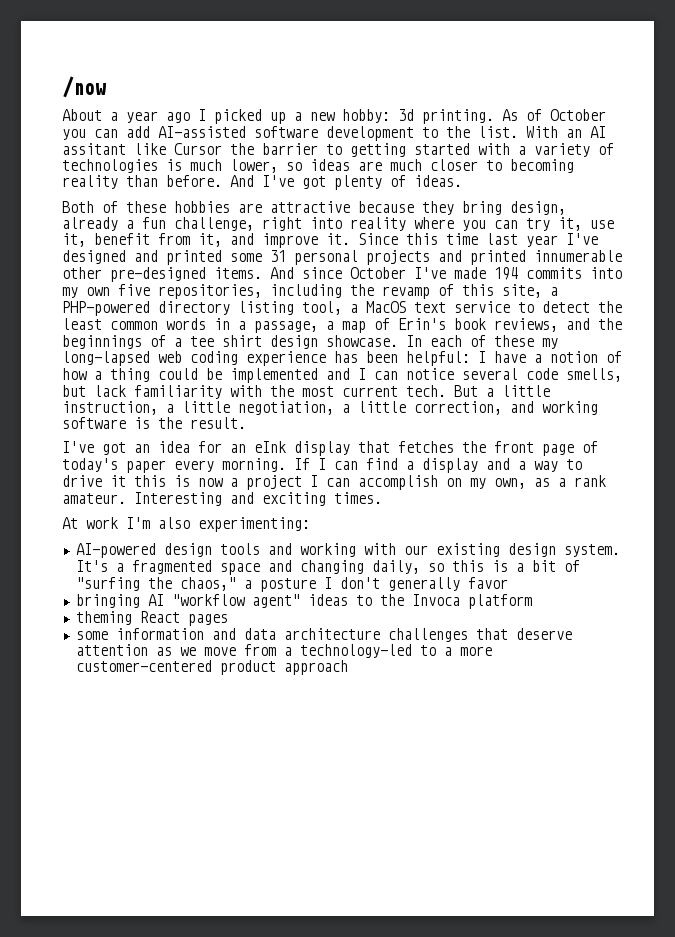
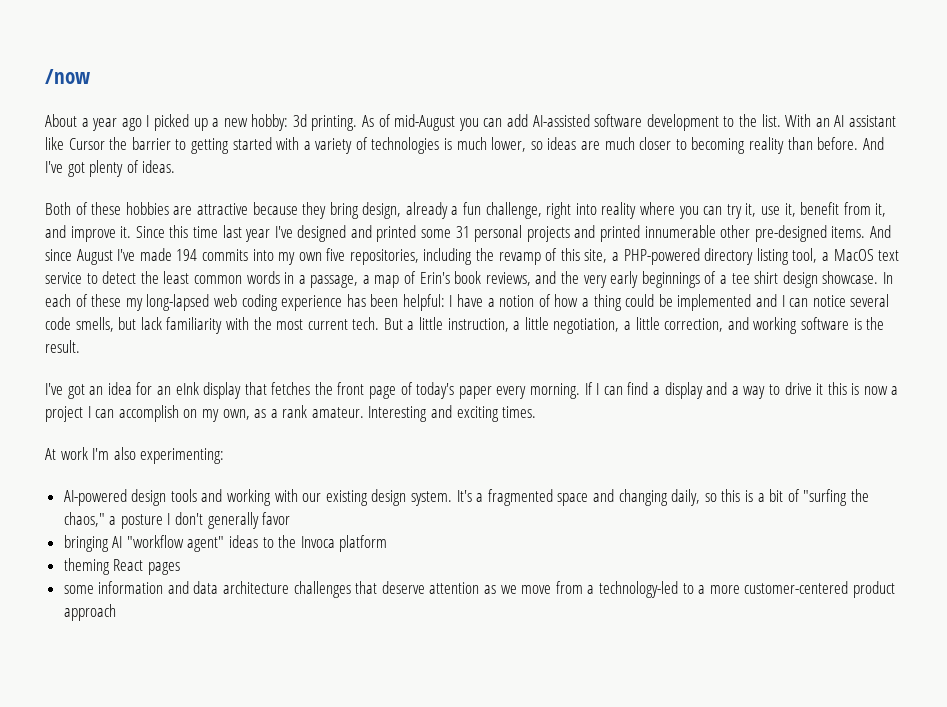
- As of October you can add AI-assisted software development to the list.
+ As of mid-August you can add AI-assisted software development to the list.
- With an AI assitant like Cursor the barrier to getting started with a variety of technologies is much lower, so ideas are much closer to becoming reality than before.
+ With an AI assistant like Cursor the barrier to getting started with a variety of technologies is much lower, so ideas are much closer to becoming reality than before.
- And since October I've made 194 commits into my own five repositories, including the revamp of this site, a PHP-powered directory listing tool, a MacOS text service to detect the least common words in a passage, a map of Erin's book reviews, and the beginnings of a tee shirt design showcase.
+ And since August I've made 194 commits into my own five repositories, including the revamp of this site, a PHP-powered directory listing tool, a MacOS text service to detect the least common words in a passage, a map of Erin's book reviews, and the very early beginnings of a tee shirt design showcase.

